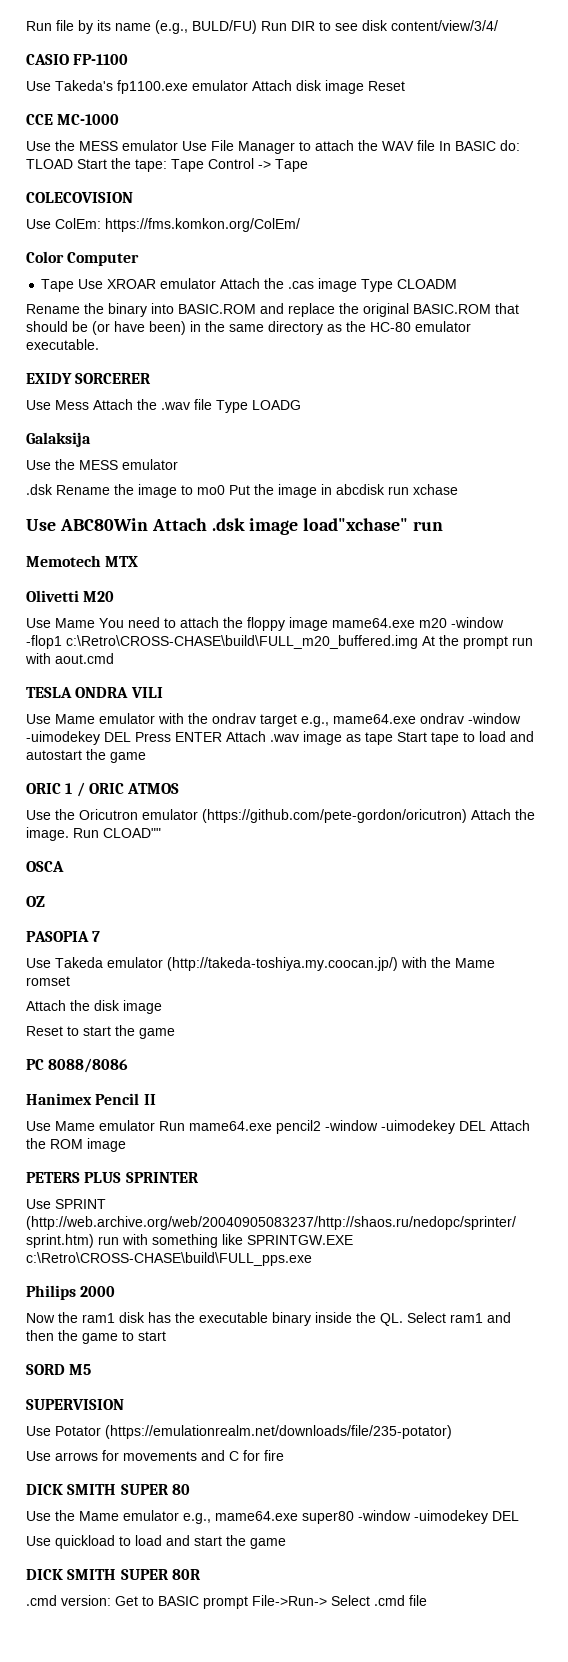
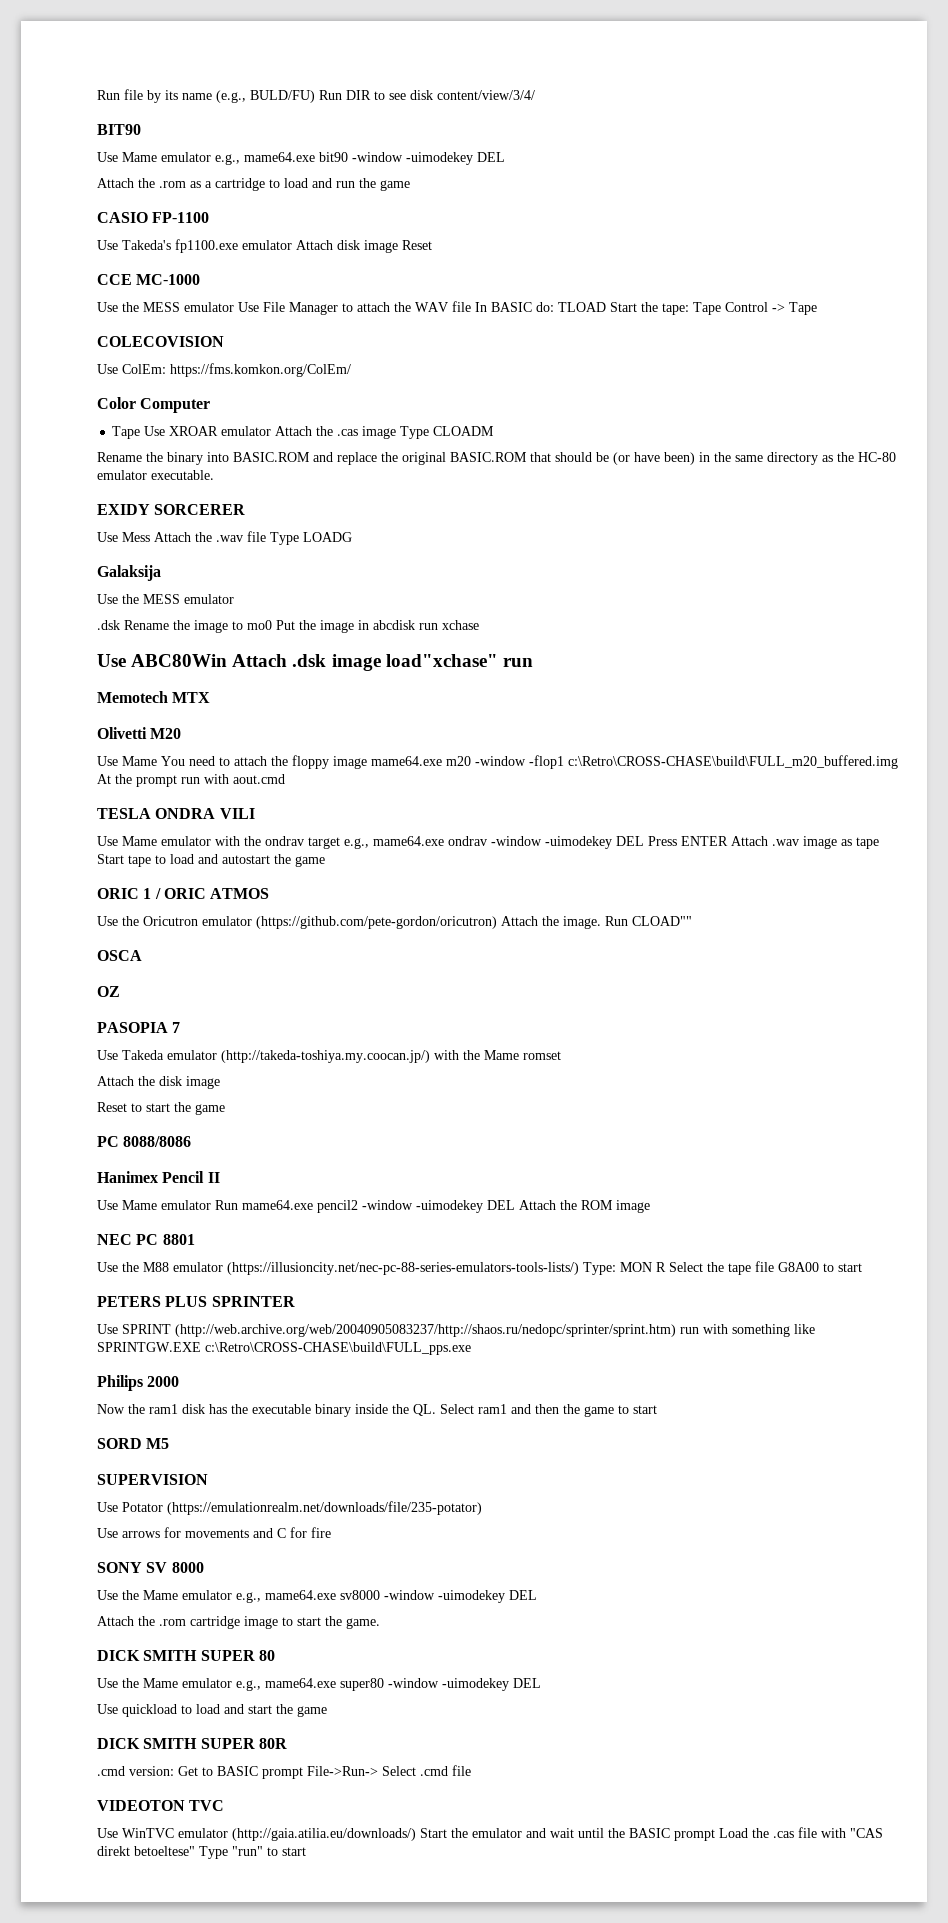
+ BIT90
+ Use Mame emulator e.g., mame64.exe bit90 -window -uimodekey DEL
+ Attach the .rom as a cartridge to load and run the game
+ NEC PC 8801
+ Use the M88 emulator (https://illusioncity.net/nec-pc-88-series-emulators-tools-lists/) Type: MON R Select the tape file G8A00 to start
+ SONY SV 8000
+ Use the Mame emulator e.g., mame64.exe sv8000 -window -uimodekey DEL
+ Attach the .rom cartridge image to start the game.
+ VIDEOTON TVC
+ Use WinTVC emulator (http://gaia.atilia.eu/downloads/) Start the emulator and wait until the BASIC prompt Load the .cas file with "CAS direkt betoeltese" Type "run" to start

